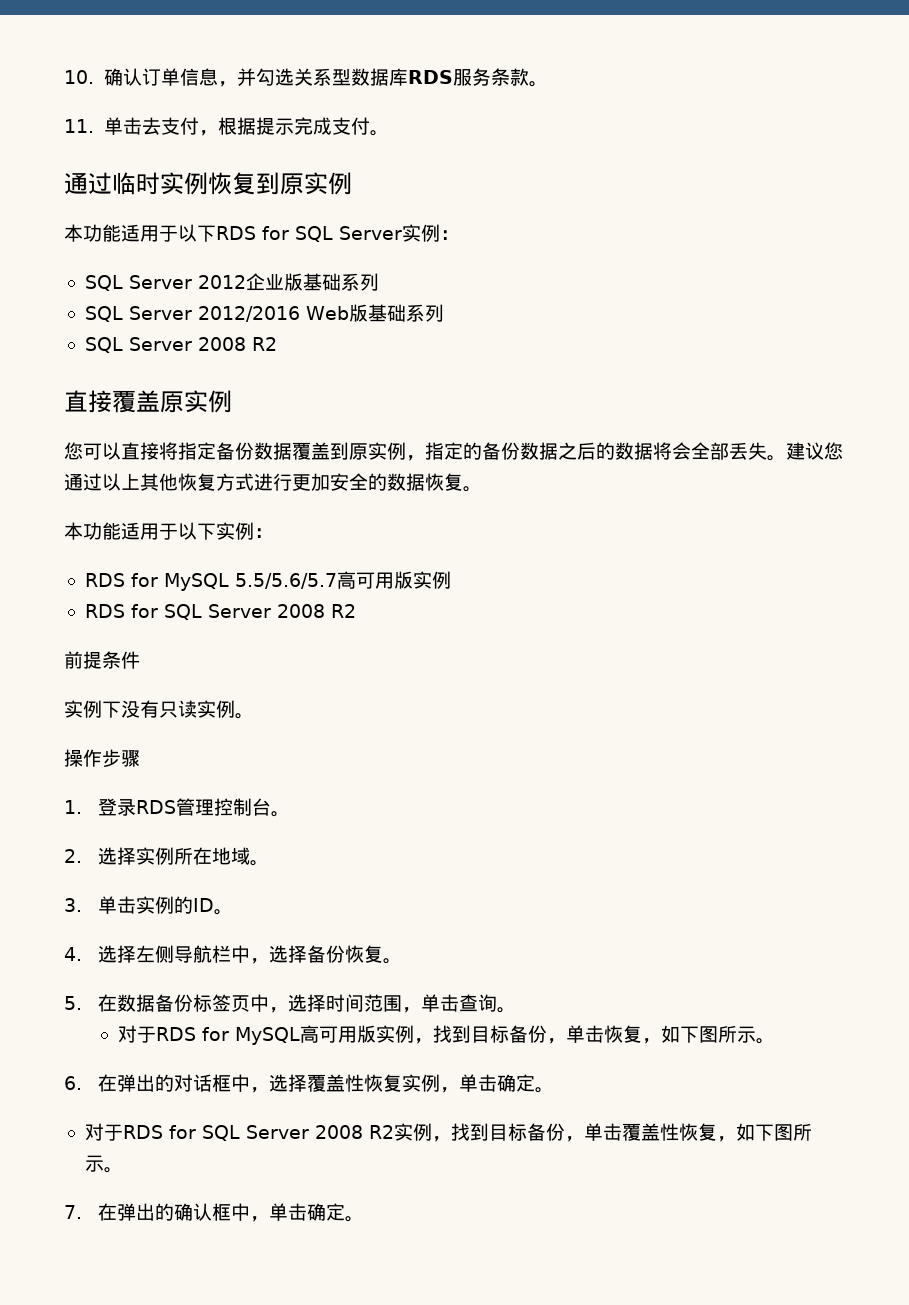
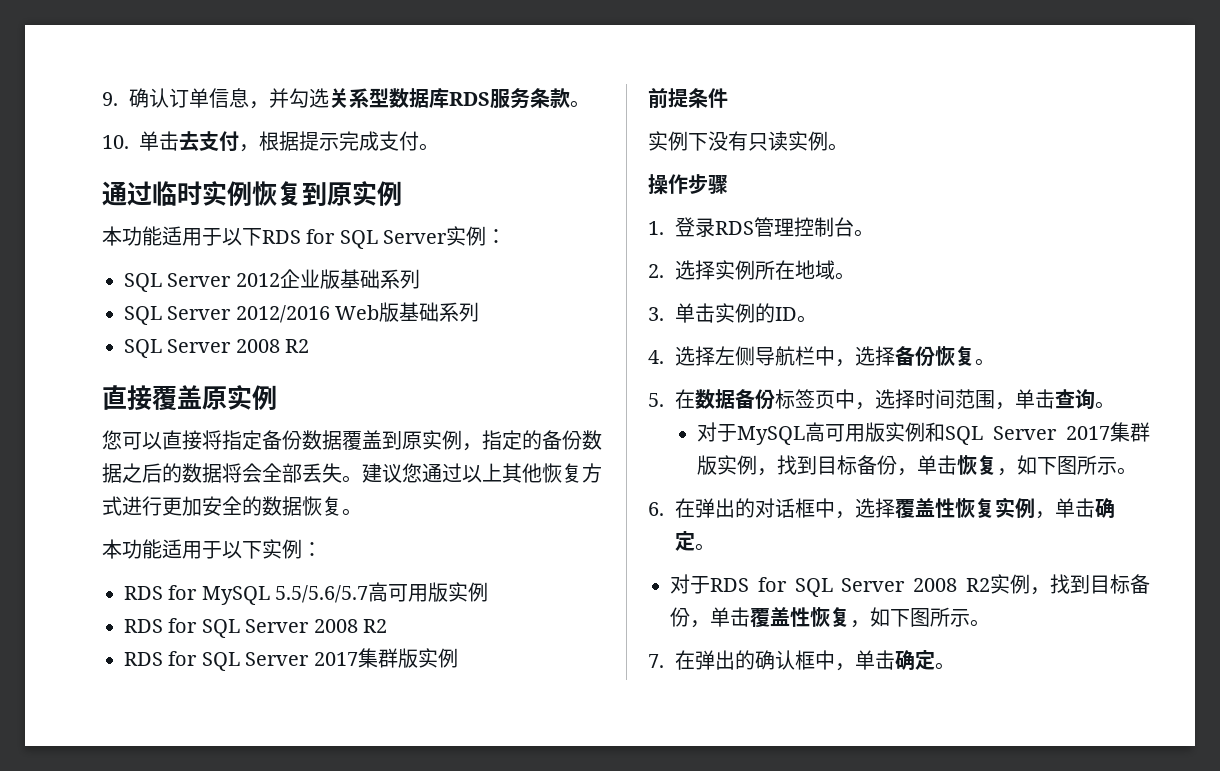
- 10.确认订单信息，并勾选关系型数据库RDS服务条款。
+ 9.确认订单信息，并勾选关系型数据库RDS服务条款。
- 11.单击去支付，根据提示完成支付。
+ 10.单击去支付，根据提示完成支付。
+ RDS for SQL Server 2017集群版实例
- 对于RDS for MySQL高可用版实例，找到目标备份，单击恢复，如下图所示。
+ 对于MySQL高可用版实例和SQL Server 2017集群版实例，找到目标备份，单击恢复，如下图所示。

